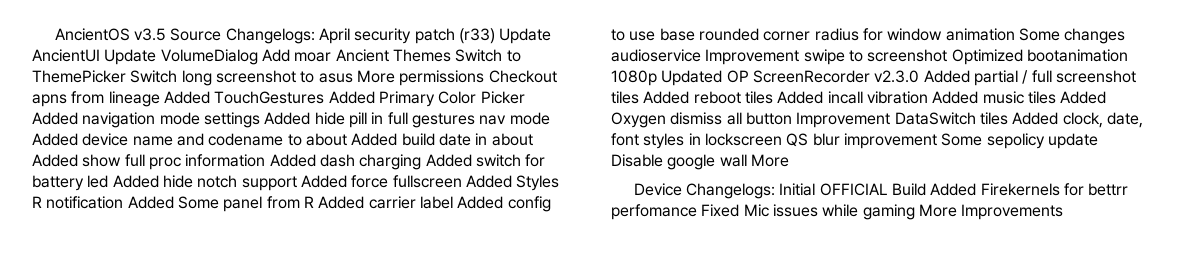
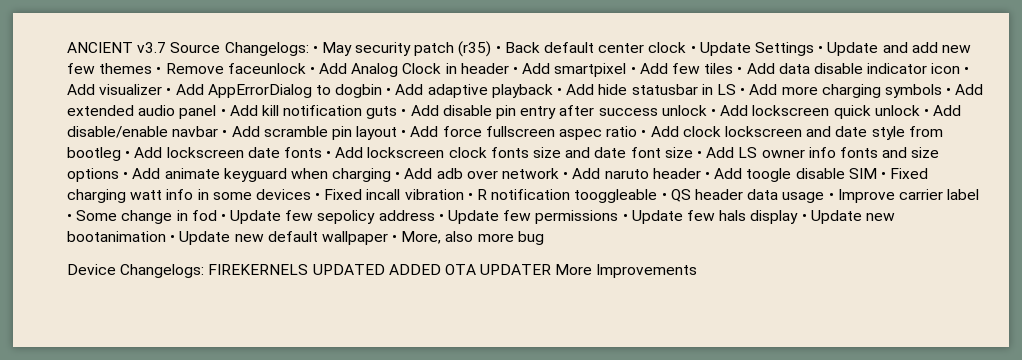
- AncientOS v3.5 Source Changelogs: April security patch (r33) Update AncientUI Update VolumeDialog Add moar Ancient Themes Switch to ThemePicker Switch long screenshot to asus More permissions Checkout apns from lineage Added TouchGestures Added Primary Color Picker Added navigation mode settings Added hide pill in full gestures nav mode Added device name and codename to about Added build date in about Added show full proc information Added dash charging Added switch for battery led Added hide notch support Added force fullscreen Added Styles R notification Added Some panel from R Added carrier label Added config to use base rounded corner radius for window animation Some changes audioservice Improvement swipe to screenshot Optimized bootanimation 1080p Updated OP ScreenRecorder v2.3.0 Added partial / full screenshot tiles Added reboot tiles Added incall vibration Added music tiles Added Oxygen dismiss all button Improvement DataSwitch tiles Added clock, date, font styles in lockscreen QS blur improvement Some sepolicy update Disable google wall More
- Device Changelogs: Initial OFFICIAL Build Added Firekernels for bettrr perfomance Fixed Mic issues while gaming More Improvements
+ ANCIENT v3.7 Source Changelogs: • May security patch (r35) • Back default center clock • Update Settings • Update and add new few themes • Remove faceunlock • Add Analog Clock in header • Add smartpixel • Add few tiles • Add data disable indicator icon • Add visualizer • Add AppErrorDialog to dogbin • Add adaptive playback • Add hide statusbar in LS • Add more charging symbols • Add extended audio panel • Add kill notification guts • Add disable pin entry after success unlock • Add lockscreen quick unlock • Add disable/enable navbar • Add scramble pin layout • Add force fullscreen aspec ratio • Add clock lockscreen and date style from bootleg • Add lockscreen date fonts • Add lockscreen clock fonts size and date font size • Add LS owner info fonts and size options • Add animate keyguard when charging • Add adb over network • Add naruto header • Add toogle disable SIM • Fixed charging watt info in some devices • Fixed incall vibration • R notification tooggleable • QS header data usage • Improve carrier label • Some change in fod • Update few sepolicy address • Update few permissions • Update few hals display • Update new bootanimation • Update new default wallpaper • More, also more bug
+ Device Changelogs: FIREKERNELS UPDATED ADDED OTA UPDATER More Improvements

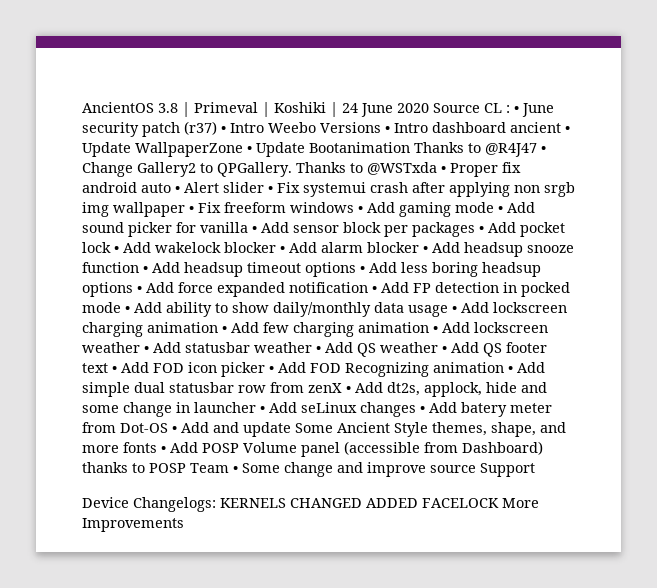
- ANCIENT v3.7 Source Changelogs: • May security patch (r35) • Back default center clock • Update Settings • Update and add new few themes • Remove faceunlock • Add Analog Clock in header • Add smartpixel • Add few tiles • Add data disable indicator icon • Add visualizer • Add AppErrorDialog to dogbin • Add adaptive playback • Add hide statusbar in LS • Add more charging symbols • Add extended audio panel • Add kill notification guts • Add disable pin entry after success unlock • Add lockscreen quick unlock • Add disable/enable navbar • Add scramble pin layout • Add force fullscreen aspec ratio • Add clock lockscreen and date style from bootleg • Add lockscreen date fonts • Add lockscreen clock fonts size and date font size • Add LS owner info fonts and size options • Add animate keyguard when charging • Add adb over network • Add naruto header • Add toogle disable SIM • Fixed charging watt info in some devices • Fixed incall vibration • R notification tooggleable • QS header data usage • Improve carrier label • Some change in fod • Update few sepolicy address • Update few permissions • Update few hals display • Update new bootanimation • Update new default wallpaper • More, also more bug
- Device Changelogs: FIREKERNELS UPDATED ADDED OTA UPDATER More Improvements
+ AncientOS 3.8 | Primeval | Koshiki | 24 June 2020 Source CL : • June security patch (r37) • Intro Weebo Versions • Intro dashboard ancient • Update WallpaperZone • Update Bootanimation Thanks to @R4J47 • Change Gallery2 to QPGallery. Thanks to @WSTxda • Proper fix android auto • Alert slider • Fix systemui crash after applying non srgb img wallpaper • Fix freeform windows • Add gaming mode • Add sound picker for vanilla • Add sensor block per packages • Add pocket lock • Add wakelock blocker • Add alarm blocker • Add headsup snooze function • Add headsup timeout options • Add less boring headsup options • Add force expanded notification • Add FP detection in pocked mode • Add ability to show daily/monthly data usage • Add lockscreen charging animation • Add few charging animation • Add lockscreen weather • Add statusbar weather • Add QS weather • Add QS footer text • Add FOD icon picker • Add FOD Recognizing animation • Add simple dual statusbar row from zenX • Add dt2s, applock, hide and some change in launcher • Add seLinux changes • Add batery meter from Dot-OS • Add and update Some Ancient Style themes, shape, and more fonts • Add POSP Volume panel (accessible from Dashboard) thanks to POSP Team • Some change and improve source Support
+ Device Changelogs: KERNELS CHANGED ADDED FACELOCK More Improvements

